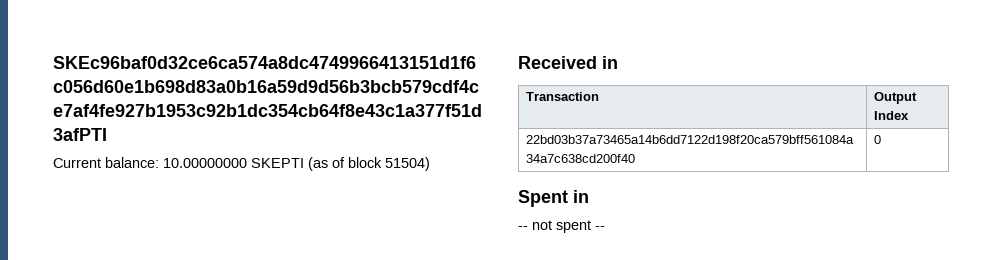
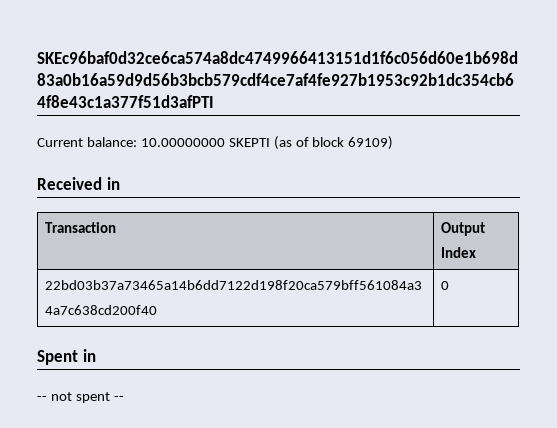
- Current balance: 10.00000000 SKEPTI (as of block 51504)
+ Current balance: 10.00000000 SKEPTI (as of block 69109)

